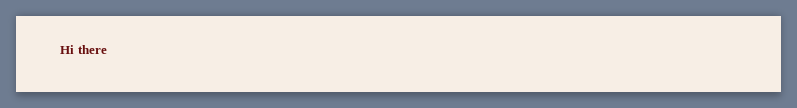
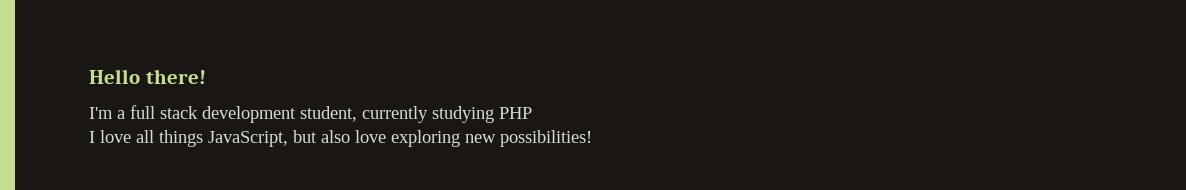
- Hi there
+ Hello there!
+ I'm a full stack development student, currently studying PHP
+ I love all things JavaScript, but also love exploring new possibilities!

